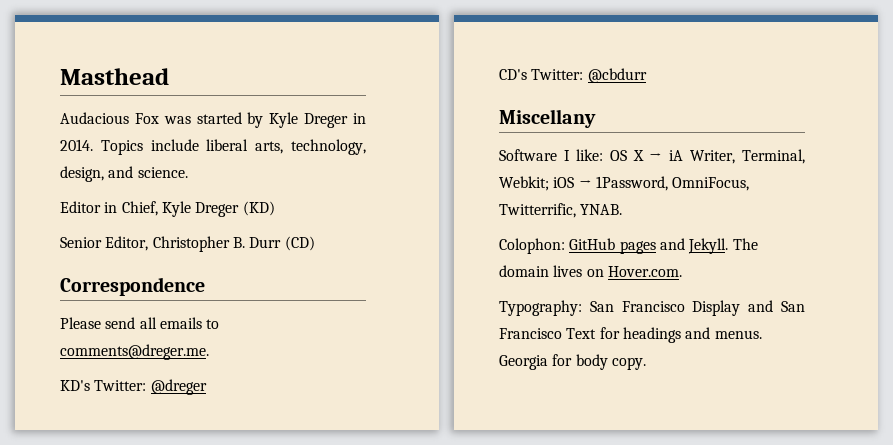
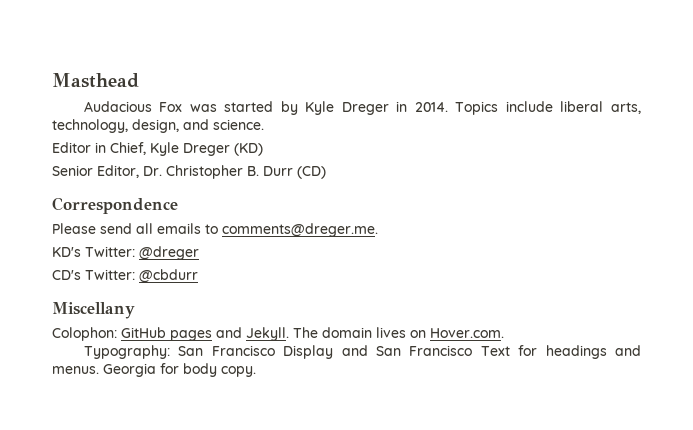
- Senior Editor, Christopher B. Durr (CD)
+ Senior Editor, Dr. Christopher B. Durr (CD)
- Software I like: OS X → iA Writer, Terminal, Webkit; iOS → 1Password, OmniFocus, Twitterrific, YNAB.

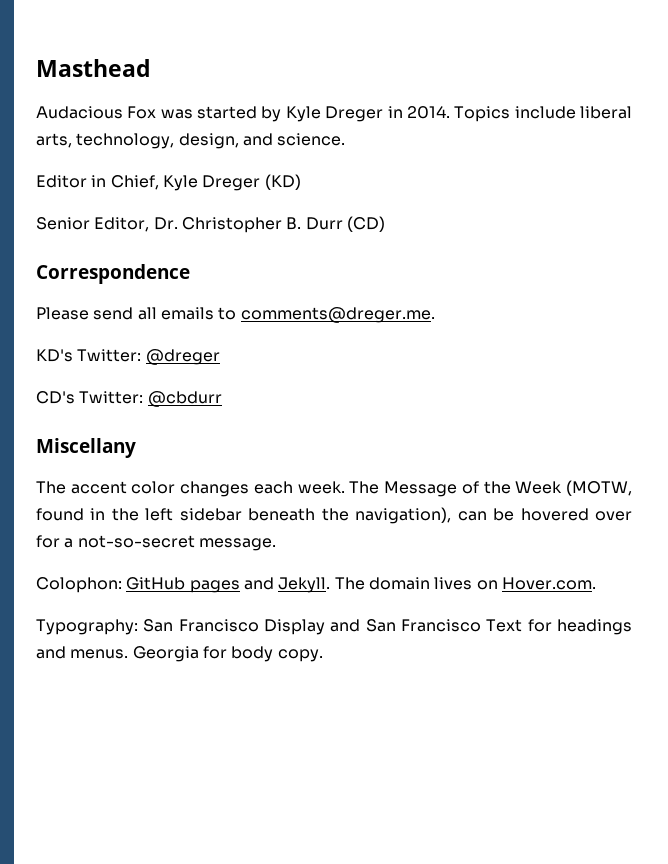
+ The accent color changes each week. The Message of the Week (MOTW, found in the left sidebar beneath the navigation), can be hovered over for a not-so-secret message.

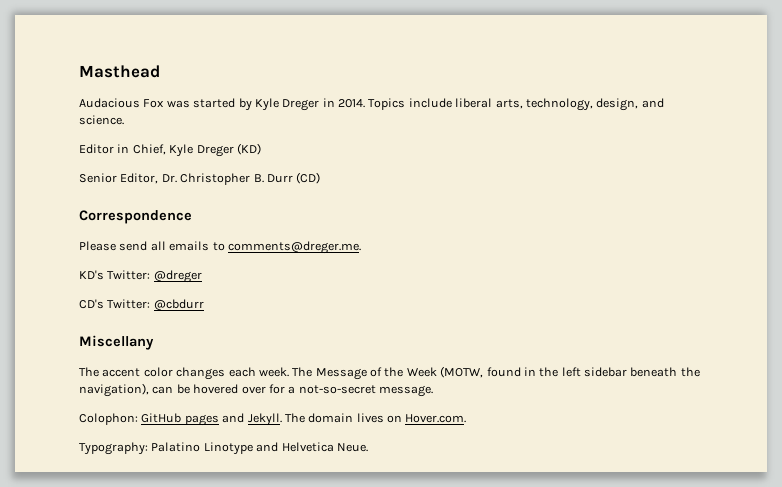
- Typography: San Francisco Display and San Francisco Text for headings and menus. Georgia for body copy.
+ Typography: Palatino Linotype and Helvetica Neue.

